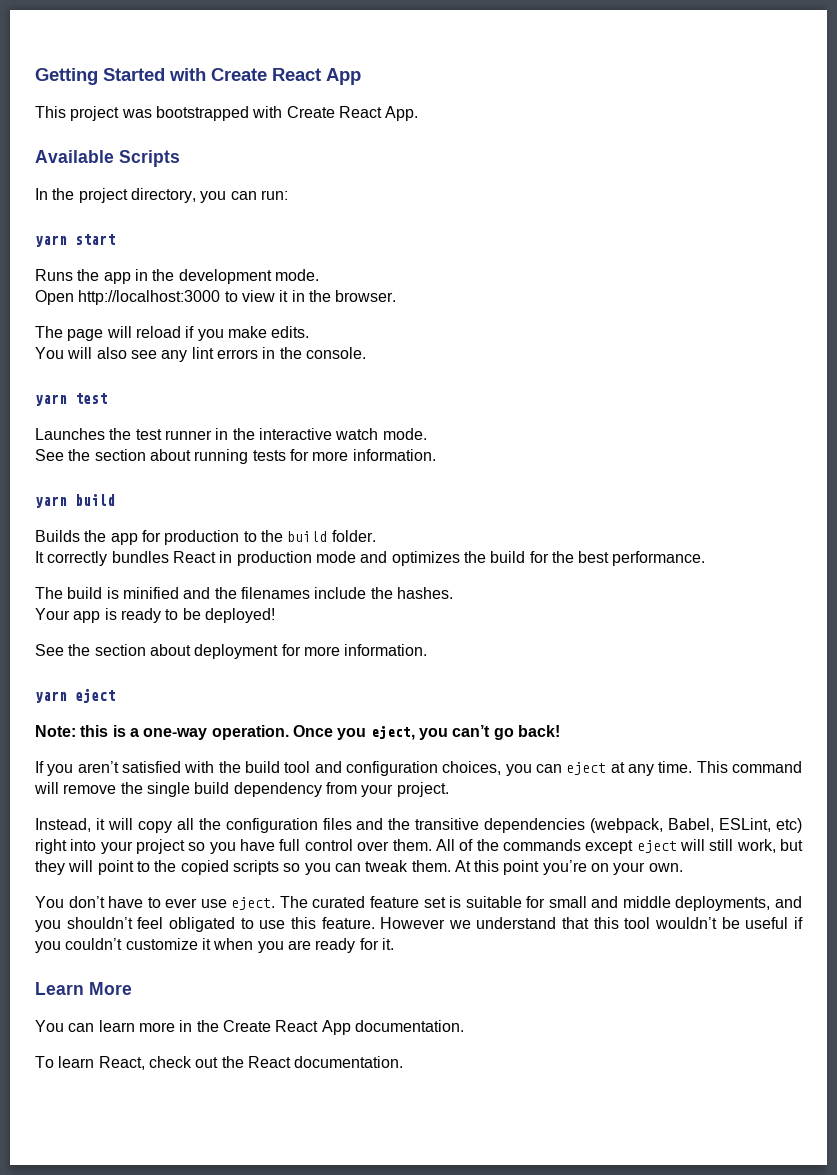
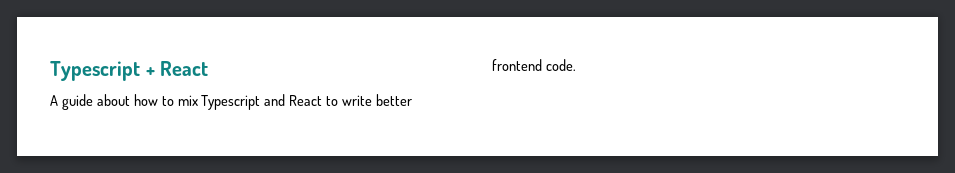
- Getting Started with Create React App
- This project was bootstrapped with Create React App.
- Available Scripts
- In the project directory, you can run:
- yarn start
- Runs the app in the development mode.
- Open http://localhost:3000 to view it in the browser.
- The page will reload if you make edits.
- You will also see any lint errors in the console.
- yarn test
- Launches the test runner in the interactive watch mode.
- See the section about running tests for more information.
- yarn build
- Builds the app for production to the build folder.
- It correctly bundles React in production mode and optimizes the build for the best performance.
- The build is minified and the filenames include the hashes.
- Your app is ready to be deployed!
- See the section about deployment for more information.
- yarn eject
- Note: this is a one-way operation. Once you eject, you can’t go back!
- If you aren’t satisfied with the build tool and configuration choices, you can eject at any time. This command will remove the single build dependency from your project.
- Instead, it will copy all the configuration files and the transitive dependencies (webpack, Babel, ESLint, etc) right into your project so you have full control over them. All of the commands except eject will still work, but they will point to the copied scripts so you can tweak them. At this point you’re on your own.
- You don’t have to ever use eject. The curated feature set is suitable for small and middle deployments, and you shouldn’t feel obligated to use this feature. However we understand that this tool wouldn’t be useful if you couldn’t customize it when you are ready for it.
- Learn More
- You can learn more in the Create React App documentation.
- To learn React, check out the React documentation.
+ Typescript + React
+ A guide about how to mix Typescript and React to write better frontend code.

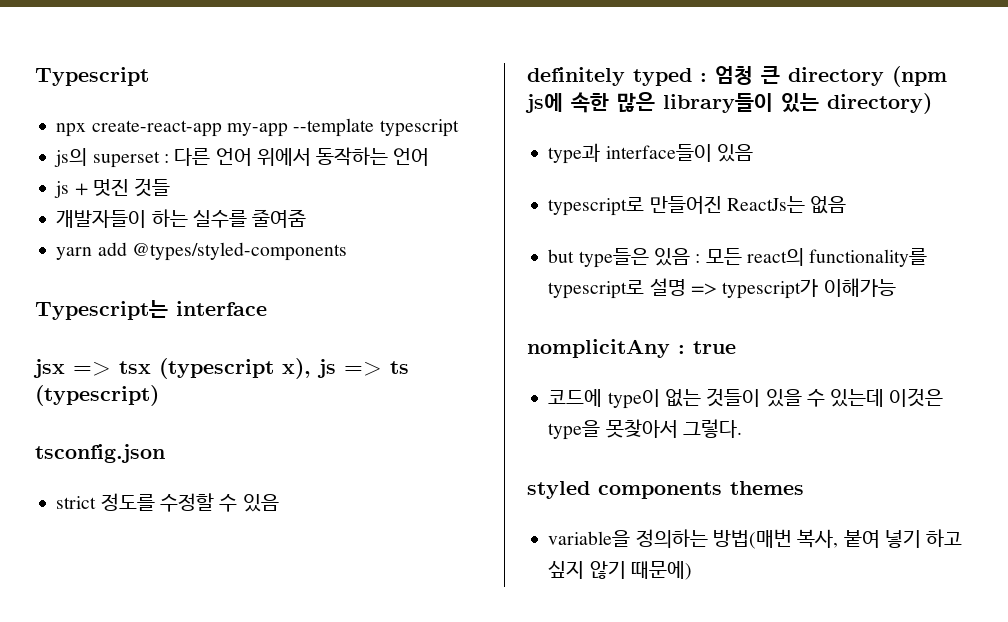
- Typescript + React
- A guide about how to mix Typescript and React to write better frontend code.
+ Typescript
+ npx create-react-app my-app --template typescript
+ js의 superset : 다른 언어 위에서 동작하는 언어
+ js + 멋진 것들
+ 개발자들이 하는 실수를 줄여줌
+ yarn add @types/styled-components
+ Typescript는 interface
+ jsx => tsx (typescript x), js => ts (typescript)
+ tsconfig.json
+ strict 정도를 수정할 수 있음
+ definitely typed : 엄청 큰 directory (npm js에 속한 많은 library들이 있는 directory)
+ type과 interface들이 있음
+ typescript로 만들어진 ReactJs는 없음
+ but type들은 있음 : 모든 react의 functionality를 typescript로 설명 => typescript가 이해가능
+ nomplicitAny : true
+ 코드에 type이 없는 것들이 있을 수 있는데 이것은 type을 못찾아서 그렇다.
+ styled components themes
+ variable을 정의하는 방법(매번 복사, 붙여 넣기 하고 싶지 않기 때문에)

